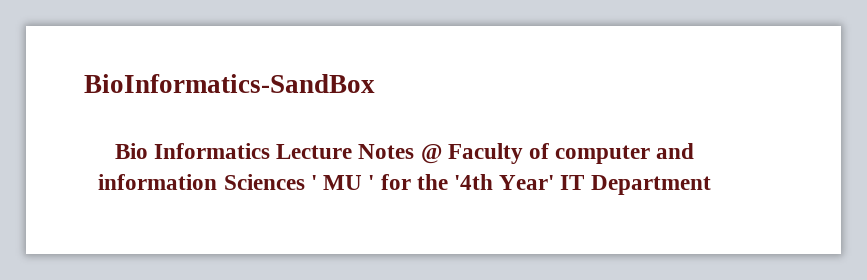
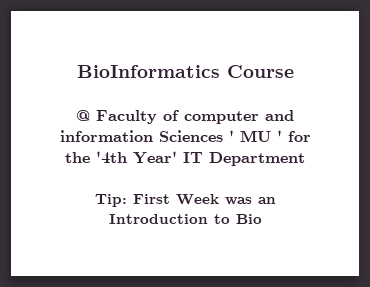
- BioInformatics-SandBox
- Bio Informatics Lecture Notes @ Faculty of computer and information Sciences ' MU ' for the '4th Year' IT Department
+ BioInformatics Course
+ @ Faculty of computer and information Sciences ' MU ' for the '4th Year' IT Department
+ Tip: First Week was an Introduction to Bio

